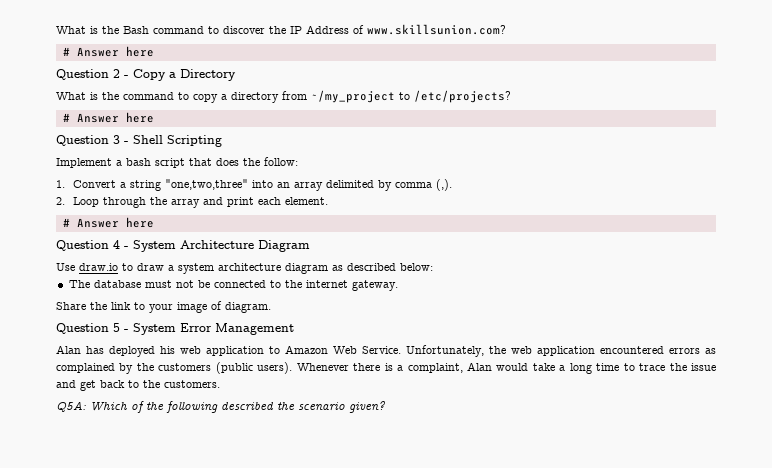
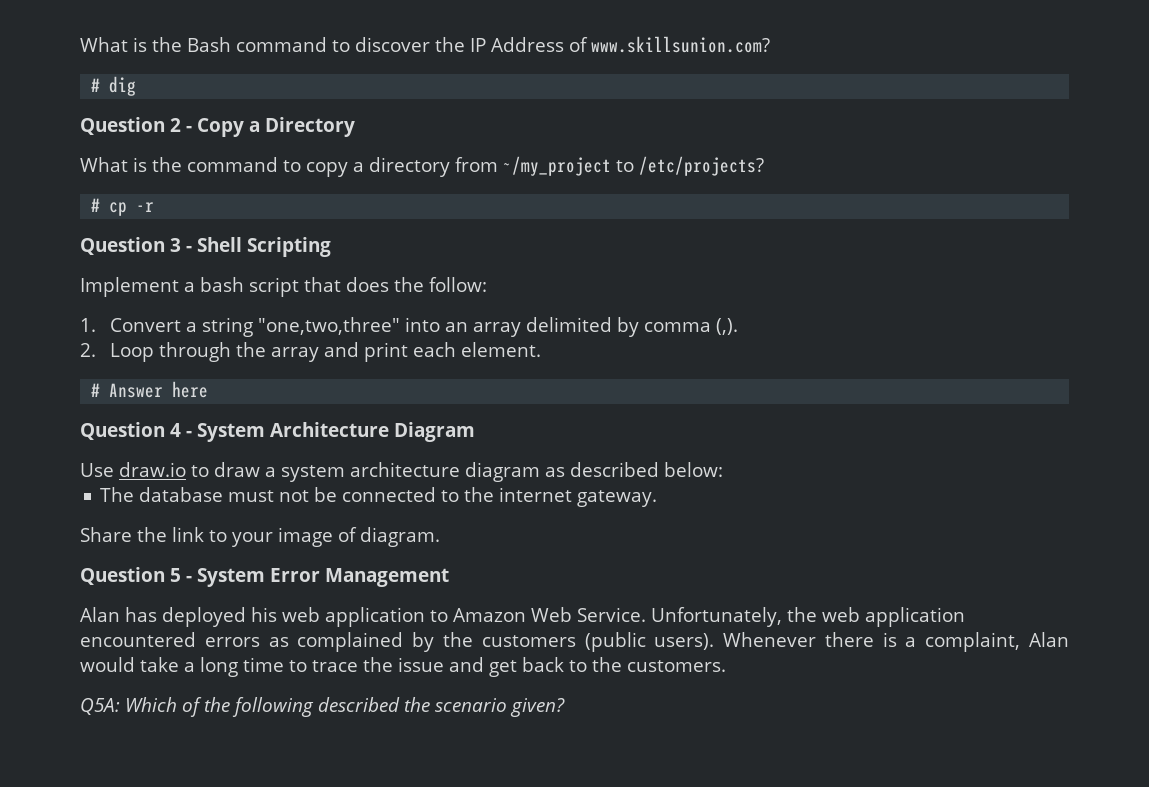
  What is the Bash command to discover the IP Address of www.skillsunion.com?
- # Answer here
+ # dig
  What is the command to copy a directory from ~/my_project to /etc/projects?
- # Answer here
+ # cp -r

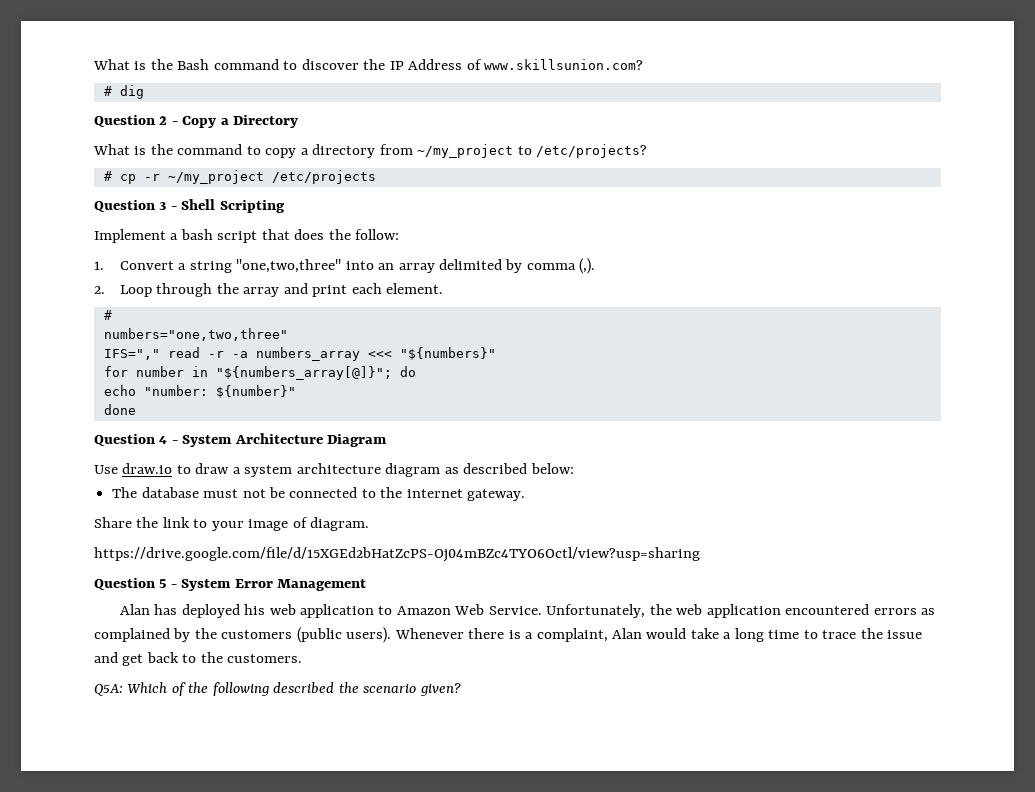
- # cp -r
+ # cp -r ~/my_project /etc/projects
  2. Loop through the array and print each element.
- # Answer here
+ #
+ numbers="one,two,three"
+ IFS="," read -r -a numbers_array <<< "${numbers}"
+ for number in "${numbers_array[@]}"; do
+ echo "number: ${number}"
+ done
+ https://drive.google.com/file/d/15XGEd2bHatZcPS-Oj04mBZc4TYO6Octl/view?usp=sharing

